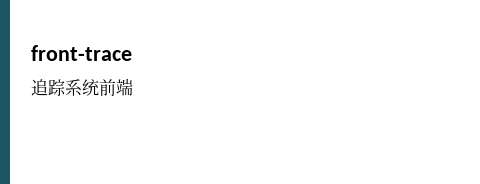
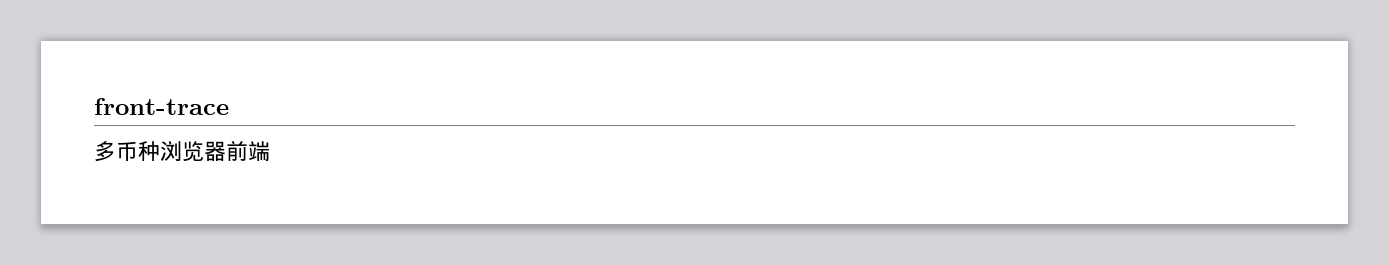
- 追踪系统前端
+ 多币种浏览器前端

